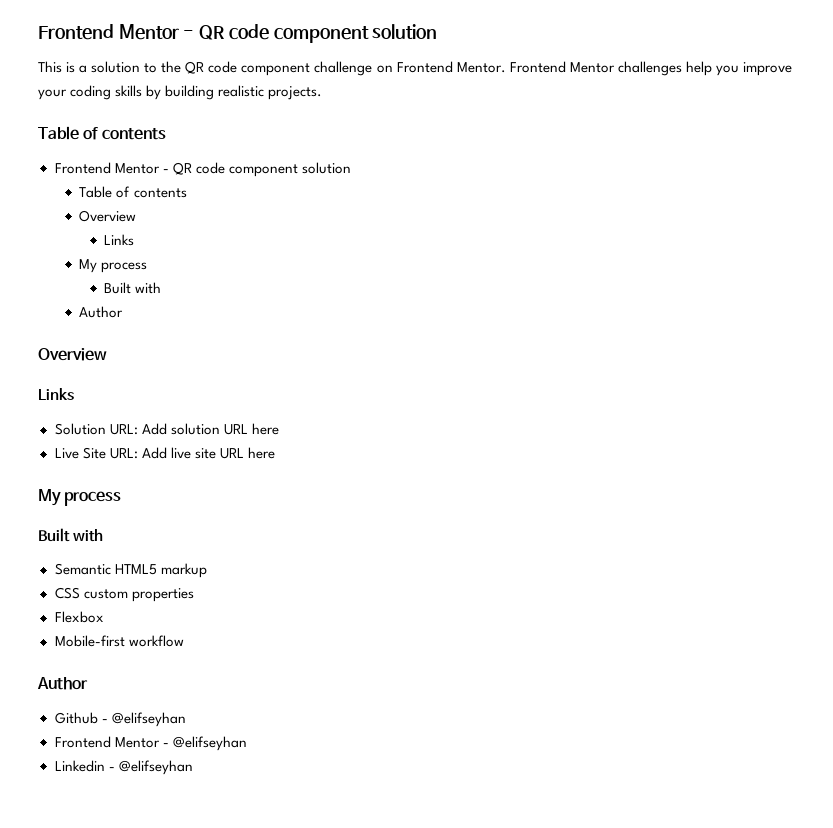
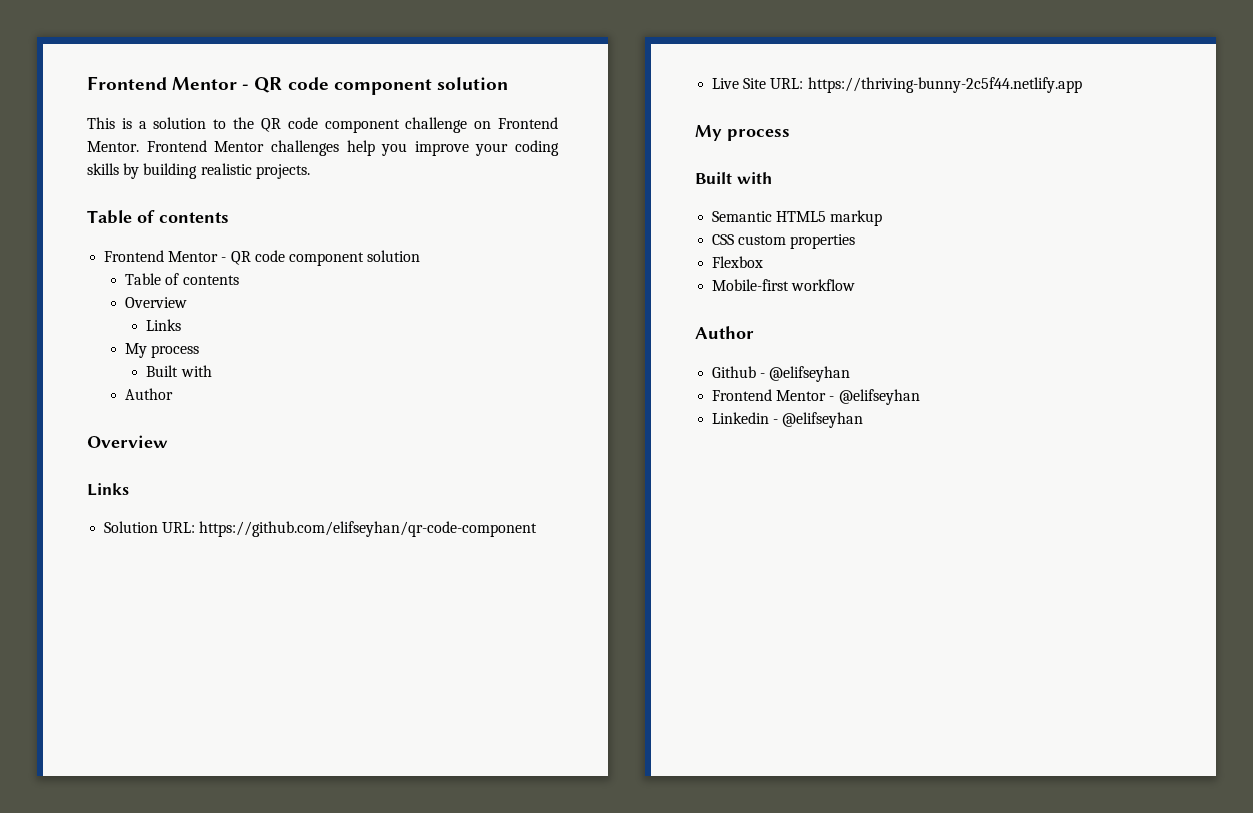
- Solution URL: Add solution URL here
+ Solution URL: https://github.com/elifseyhan/qr-code-component
- Live Site URL: Add live site URL here
+ Live Site URL: https://thriving-bunny-2c5f44.netlify.app

